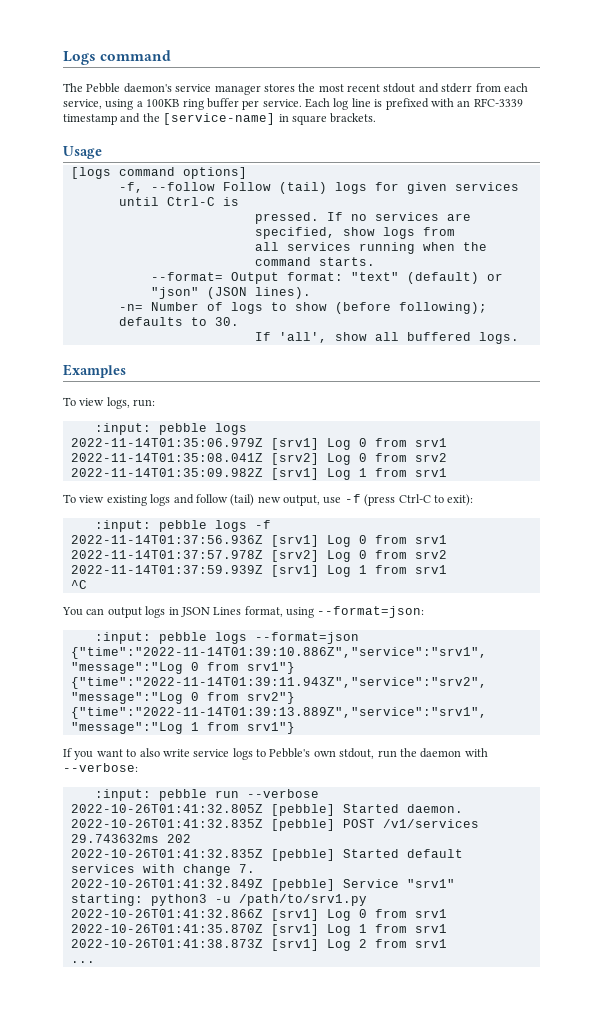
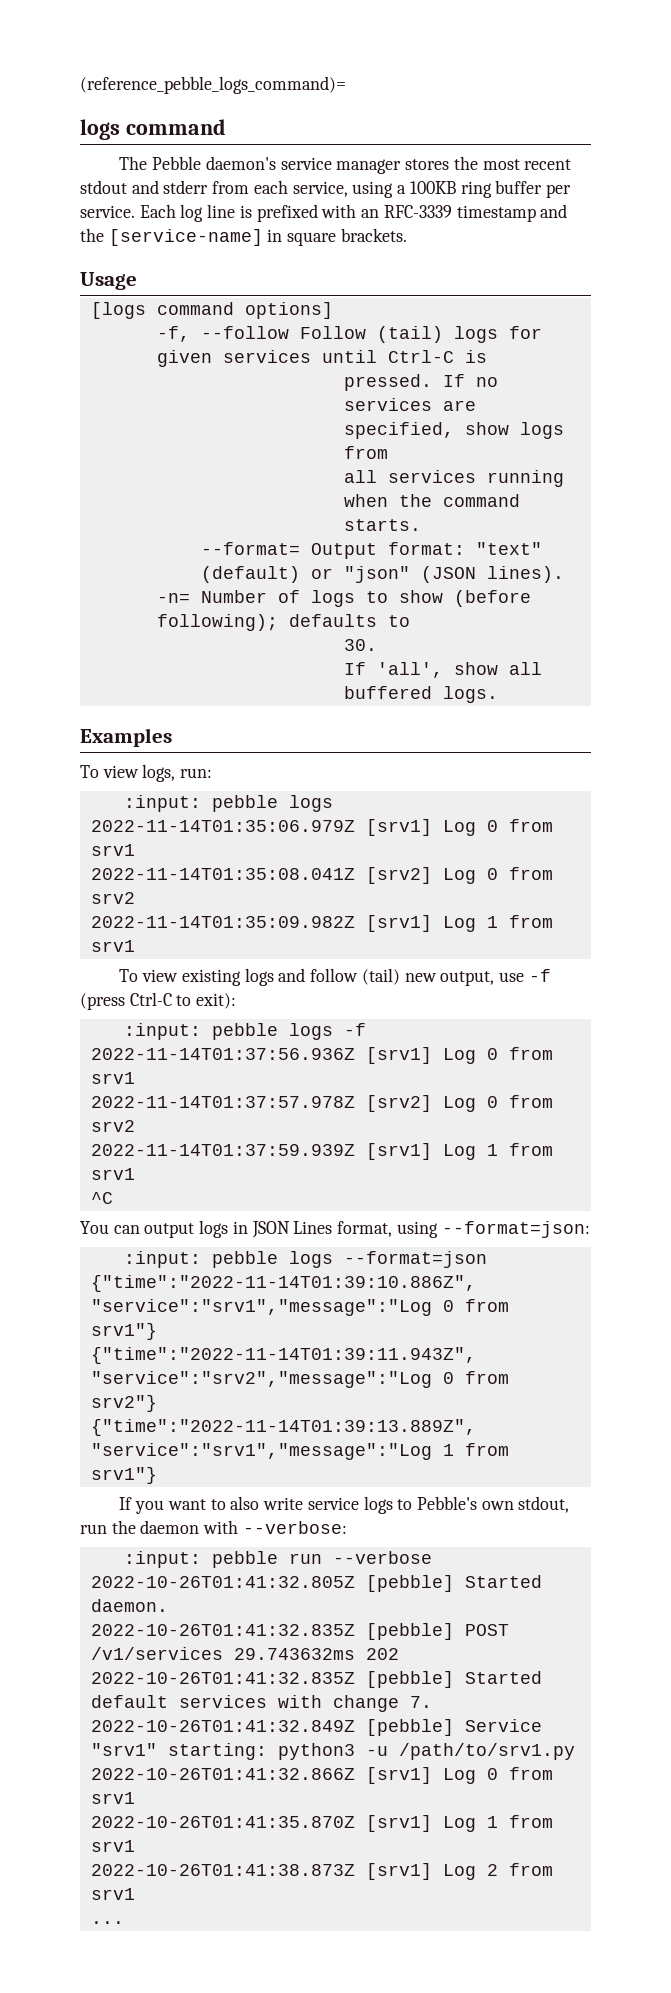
- Logs command
+ (reference_pebble_logs_command)=
+ logs command
- -n= Number of logs to show (before following); defaults to 30.
+ -n= Number of logs to show (before following); defaults to
+ 30.

